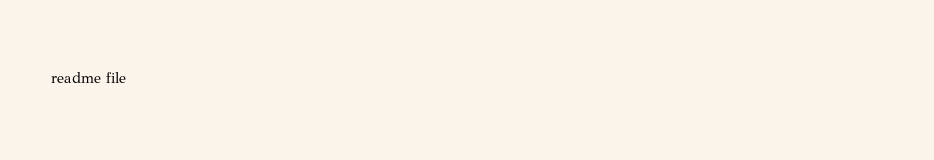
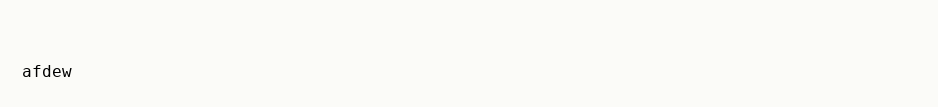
- readme file
+ afdew

